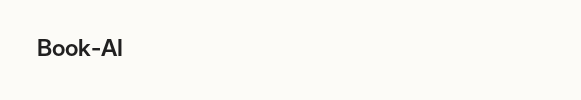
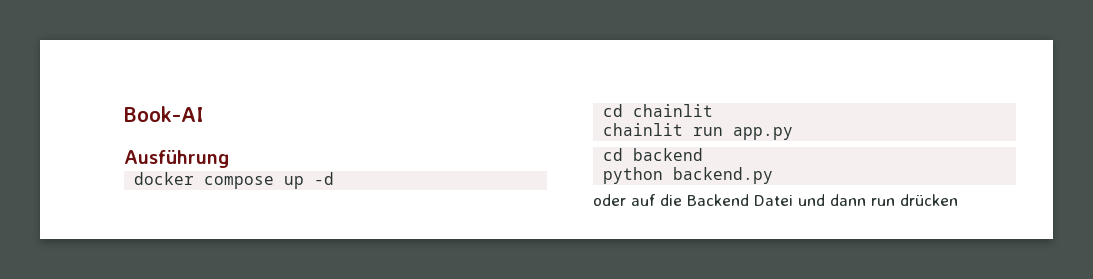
+ Ausführung
+ docker compose up -d
+ cd chainlit
+ chainlit run app.py
+ cd backend
+ python backend.py
+ oder auf die Backend Datei und dann run drücken

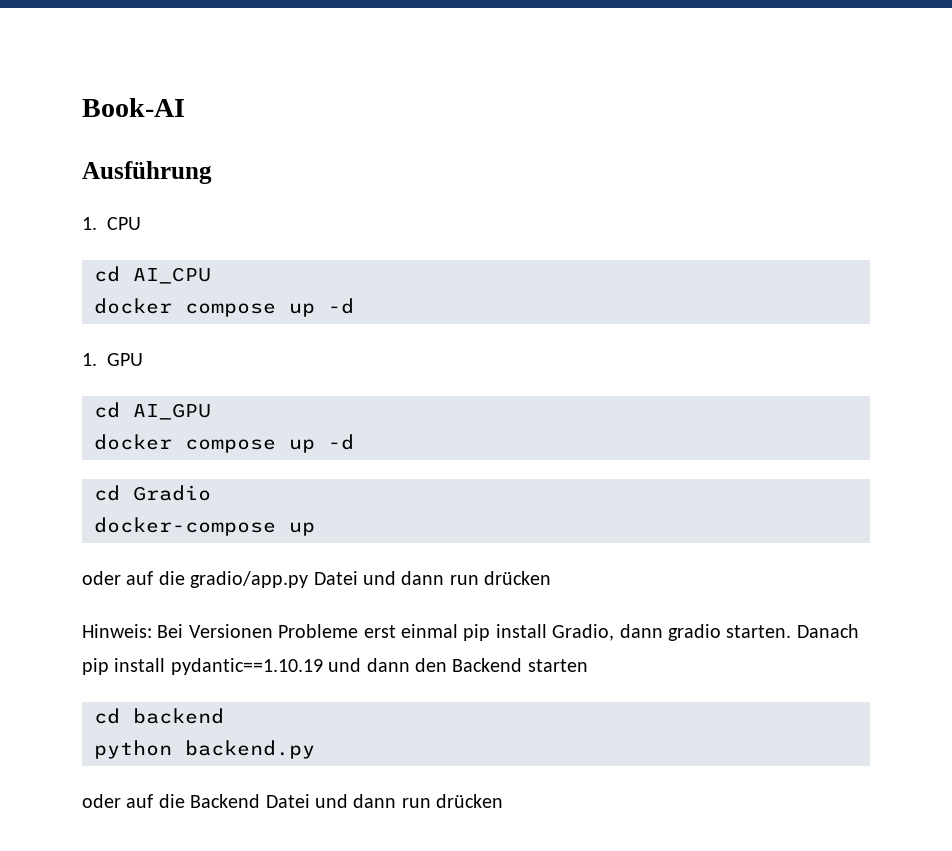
+ 1. CPU
+ cd AI_CPU
+ docker compose up -d
+ 1. GPU
+ cd AI_GPU
- cd chainlit
- chainlit run app.py
+ cd Gradio
+ docker-compose up
+ oder auf die gradio/app.py Datei und dann run drücken
+ Hinweis: Bei Versionen Probleme erst einmal pip install Gradio, dann gradio starten. Danach pip install pydantic==1.10.19 und dann den Backend starten

